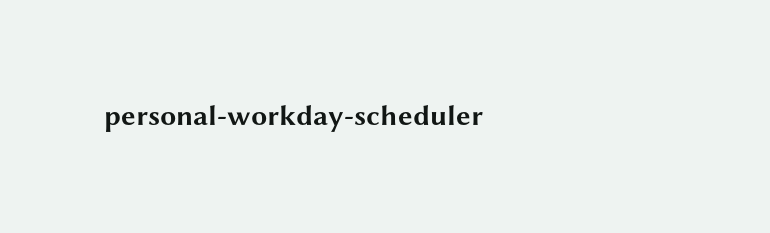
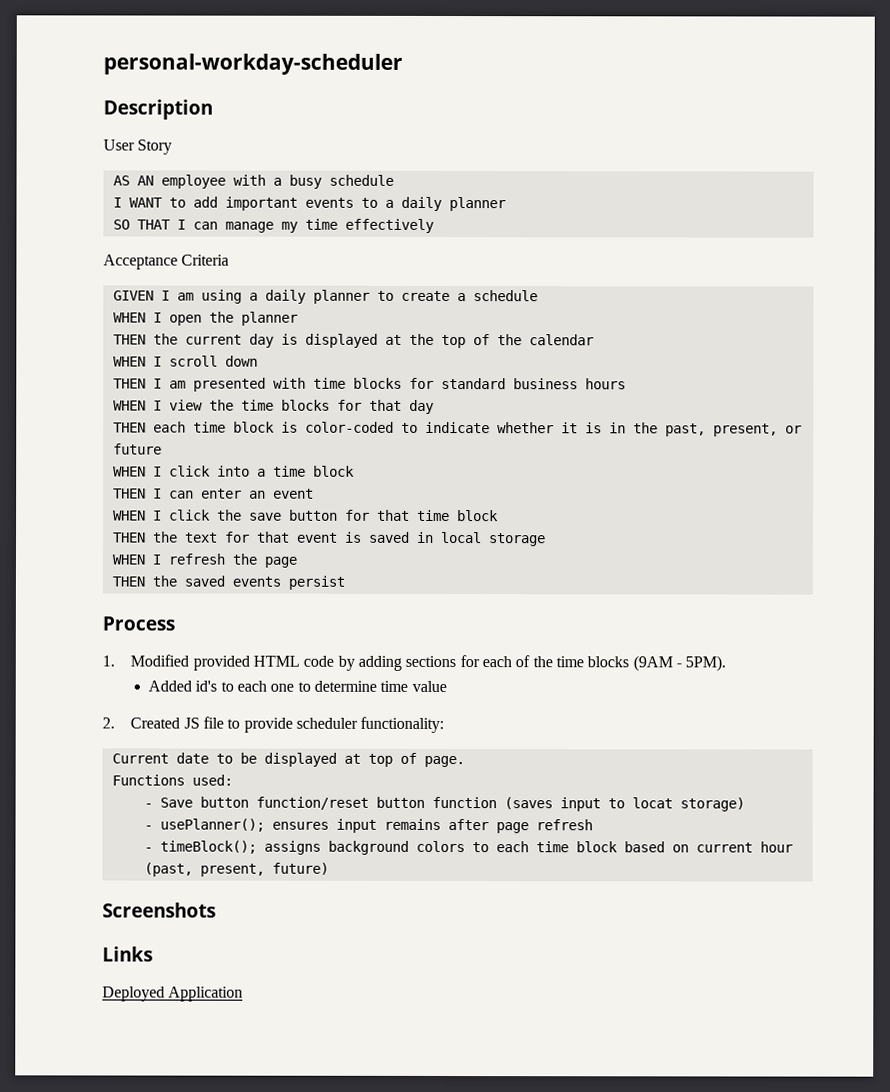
+ Description
+ User Story
+ AS AN employee with a busy schedule
+ I WANT to add important events to a daily planner
+ SO THAT I can manage my time effectively
+ Acceptance Criteria
+ GIVEN I am using a daily planner to create a schedule
+ WHEN I open the planner
+ THEN the current day is displayed at the top of the calendar
+ WHEN I scroll down
+ THEN I am presented with time blocks for standard business hours
+ WHEN I view the time blocks for that day
+ THEN each time block is color-coded to indicate whether it is in the past, present, or future
+ WHEN I click into a time block
+ THEN I can enter an event
+ WHEN I click the save button for that time block
+ THEN the text for that event is saved in local storage
+ WHEN I refresh the page
+ THEN the saved events persist
+ Process
+ 1. Modified provided HTML code by adding sections for each of the time blocks (9AM - 5PM).
+ Added id's to each one to determine time value
+ 2. Created JS file to provide scheduler functionality:
+ Current date to be displayed at top of page.
+ Functions used:
+ - Save button function/reset button function (saves input to locat storage)
+ - usePlanner(); ensures input remains after page refresh
+ - timeBlock(); assigns background colors to each time block based on current hour (past, present, future)
+ Screenshots
+ Links
+ Deployed Application

